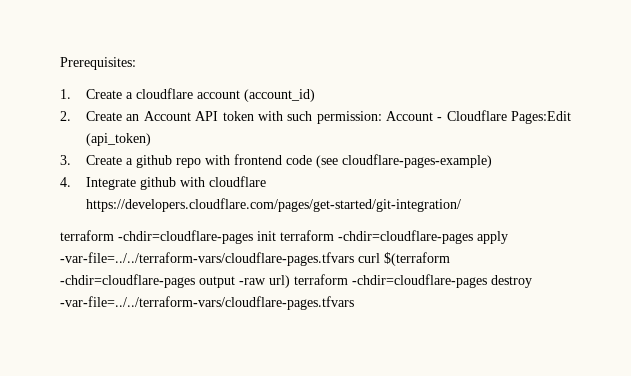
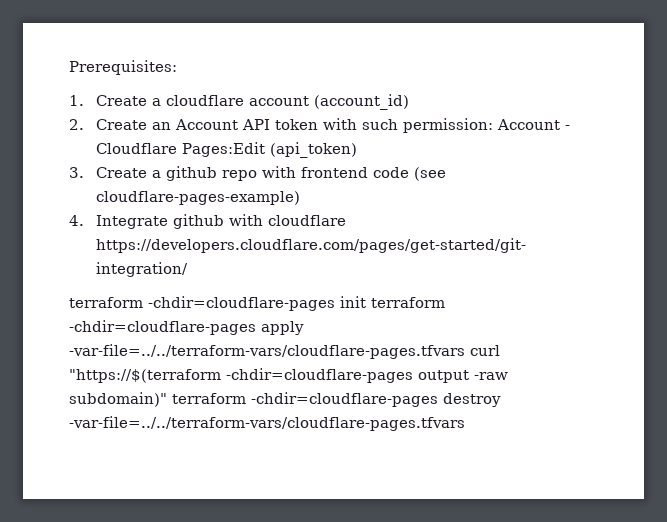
- terraform -chdir=cloudflare-pages init terraform -chdir=cloudflare-pages apply -var-file=../../terraform-vars/cloudflare-pages.tfvars curl $(terraform -chdir=cloudflare-pages output -raw url) terraform -chdir=cloudflare-pages destroy -var-file=../../terraform-vars/cloudflare-pages.tfvars
+ terraform -chdir=cloudflare-pages init terraform -chdir=cloudflare-pages apply -var-file=../../terraform-vars/cloudflare-pages.tfvars curl "https://$(terraform -chdir=cloudflare-pages output -raw subdomain)" terraform -chdir=cloudflare-pages destroy -var-file=../../terraform-vars/cloudflare-pages.tfvars

